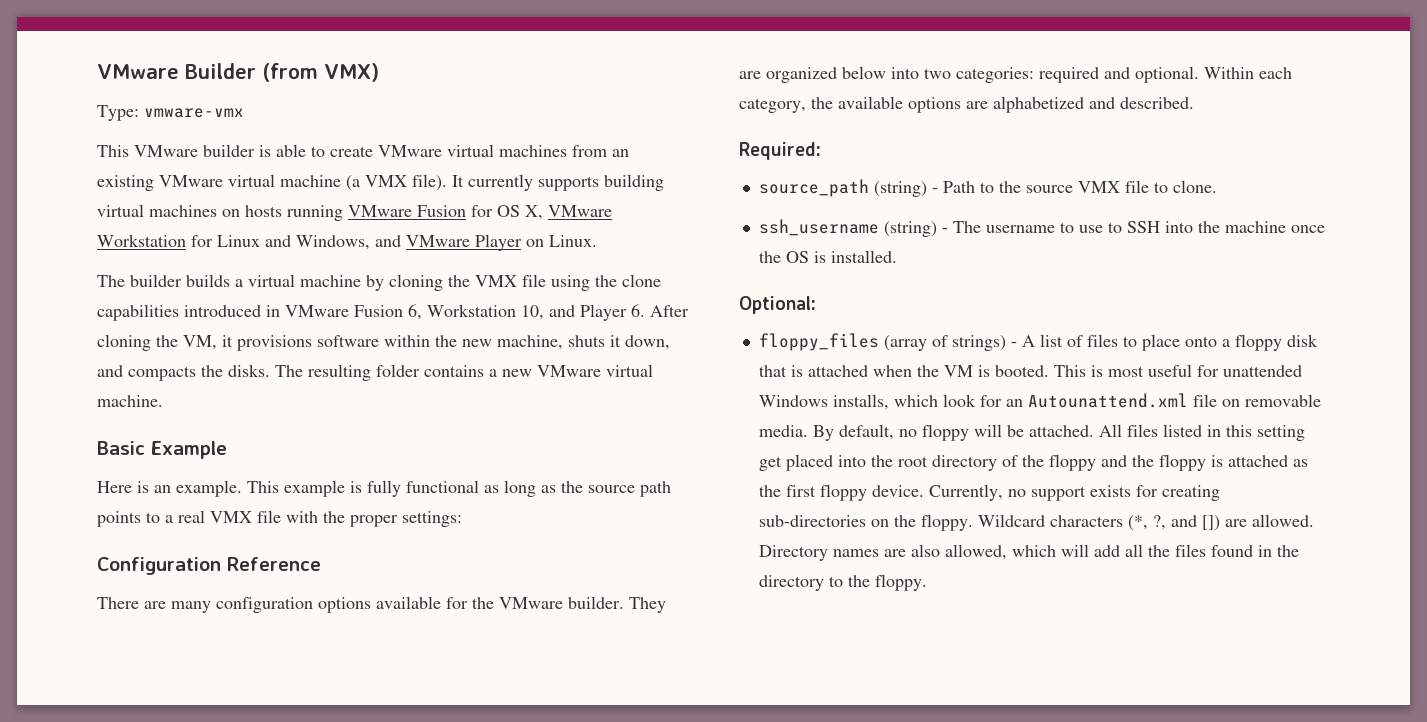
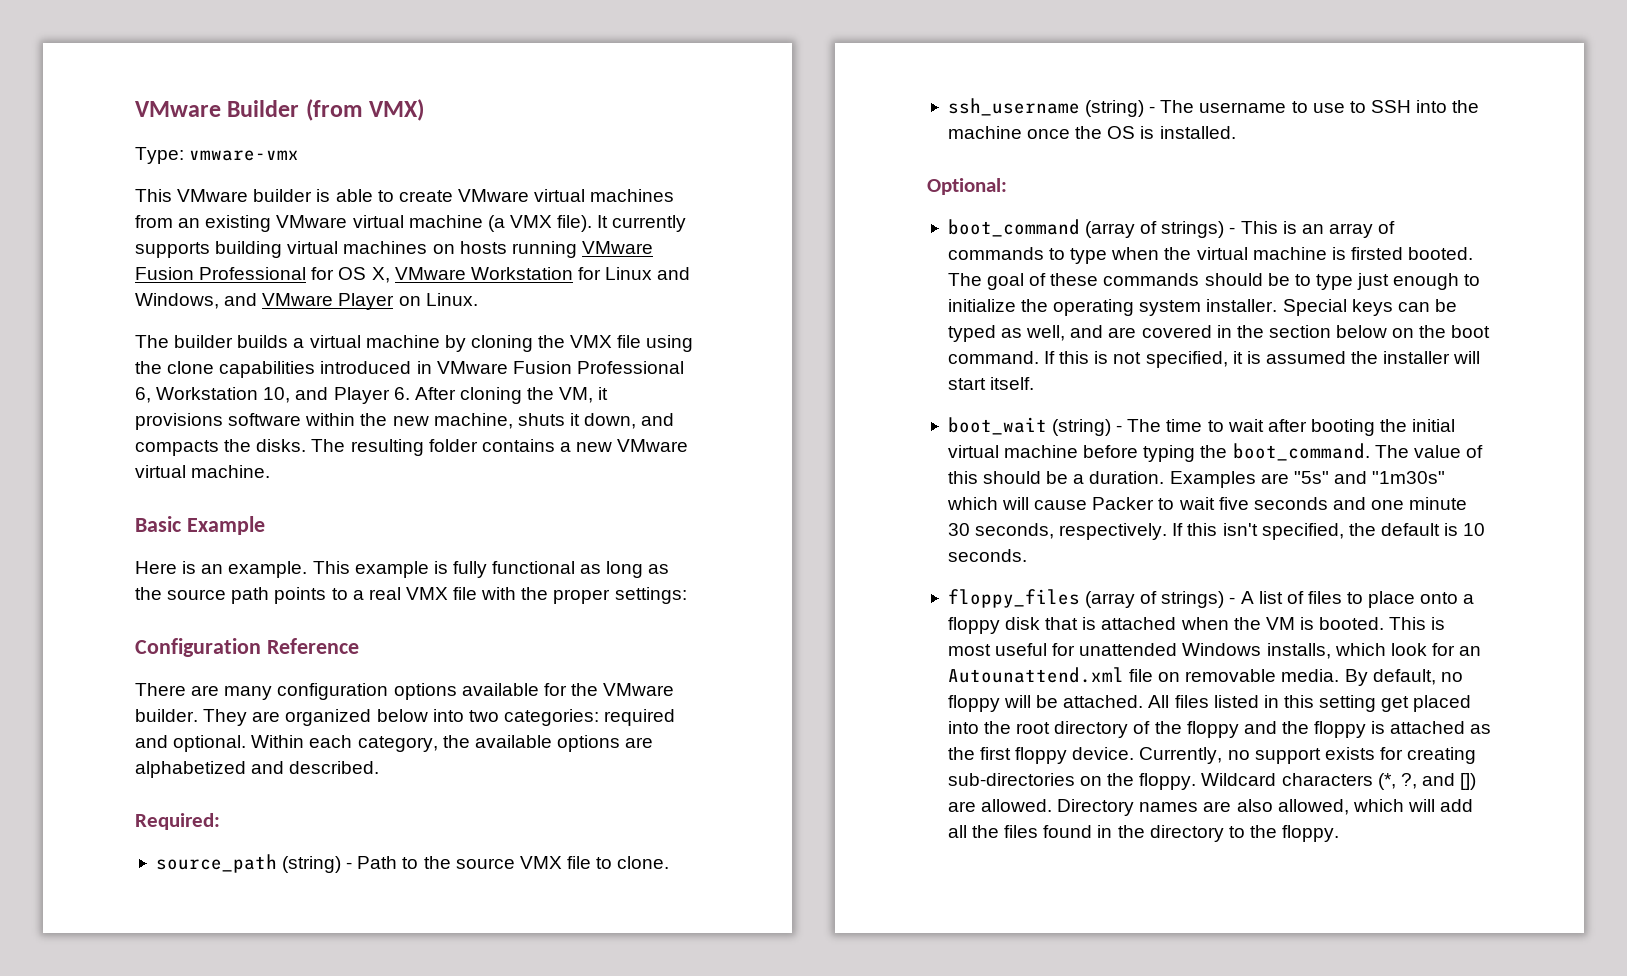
- It currently supports building virtual machines on hosts running VMware Fusion for OS X, VMware Workstation for Linux and Windows, and VMware Player on Linux.
+ It currently supports building virtual machines on hosts running VMware Fusion Professional for OS X, VMware Workstation for Linux and Windows, and VMware Player on Linux.
- The builder builds a virtual machine by cloning the VMX file using the clone capabilities introduced in VMware Fusion 6, Workstation 10, and Player 6. After cloning the VM, it provisions software within the new machine, shuts it down, and compacts the disks.
+ The builder builds a virtual machine by cloning the VMX file using the clone capabilities introduced in VMware Fusion Professional 6, Workstation 10, and Player 6. After cloning the VM, it provisions software within the new machine, shuts it down, and compacts the disks.
+ boot_command (array of strings) - This is an array of commands to type when the virtual machine is firsted booted. The goal of these commands should be to type just enough to initialize the operating system installer. Special keys can be typed as well, and are covered in the section below on the boot command. If this is not specified, it is assumed the installer will start itself.
+ boot_wait (string) - The time to wait after booting the initial virtual machine before typing the boot_command. The value of this should be a duration. Examples are "5s" and "1m30s" which will cause Packer to wait five seconds and one minute 30 seconds, respectively. If this isn't specified, the default is 10 seconds.

